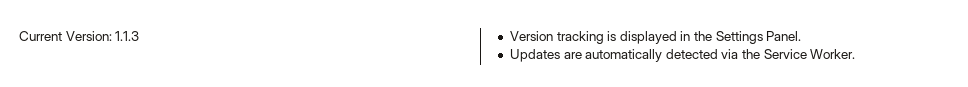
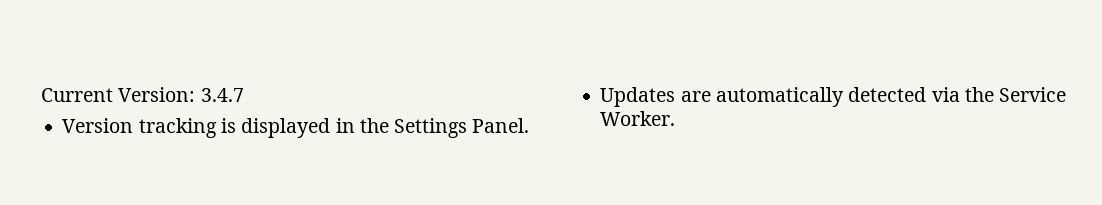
- Current Version: 1.1.3
+ Current Version: 3.4.7

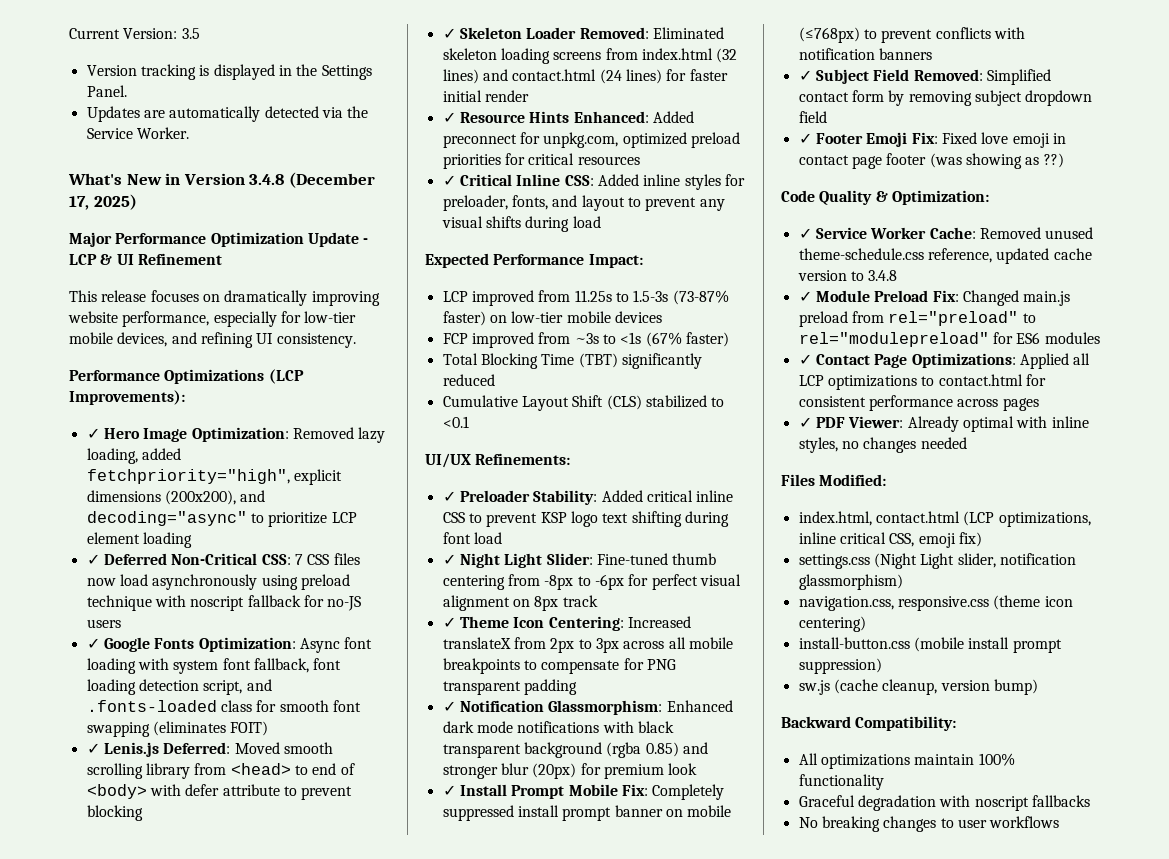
- Current Version: 3.4.7
+ Current Version: 3.5
+ What's New in Version 3.4.8 (December 17, 2025)
+ Major Performance Optimization Update - LCP & UI Refinement
+ This release focuses on dramatically improving website performance, especially for low-tier mobile devices, and refining UI consistency.
+ Performance Optimizations (LCP Improvements):
+ ✓ Hero Image Optimization: Removed lazy loading, added fetchpriority="high", explicit dimensions (200x200), and decoding="async" to prioritize LCP element loading
+ ✓ Deferred Non-Critical CSS: 7 CSS files now load asynchronously using preload technique with noscript fallback for no-JS users
+ ✓ Google Fonts Optimization: Async font loading with system font fallback, font loading detection script, and .fonts-loaded class for smooth font swapping (eliminates FOIT)
+ ✓ Lenis.js Deferred: Moved smooth scrolling library from <head> to end of <body> with defer attribute to prevent blocking
+ ✓ Skeleton Loader Removed: Eliminated skeleton loading screens from index.html (32 lines) and contact.html (24 lines) for faster initial render
+ ✓ Resource Hints Enhanced: Added preconnect for unpkg.com, optimized preload priorities for critical resources
+ ✓ Critical Inline CSS: Added inline styles for preloader, fonts, and layout to prevent any visual shifts during load
+ Expected Performance Impact:
+ LCP improved from 11.25s to 1.5-3s (73-87% faster) on low-tier mobile devices
+ FCP improved from ~3s to <1s (67% faster)
+ Total Blocking Time (TBT) significantly reduced
+ Cumulative Layout Shift (CLS) stabilized to <0.1
+ UI/UX Refinements:
+ ✓ Preloader Stability: Added critical inline CSS to prevent KSP logo text shifting during font load
+ ✓ Night Light Slider: Fine-tuned thumb centering from -8px to -6px for perfect visual alignment on 8px track
+ ✓ Theme Icon Centering: Increased translateX from 2px to 3px across all mobile breakpoints to compensate for PNG transparent padding
+ ✓ Notification Glassmorphism: Enhanced dark mode notifications with black transparent background (rgba 0.85) and stronger blur (20px) for premium look
+ ✓ Install Prompt Mobile Fix: Completely suppressed install prompt banner on mobile (≤768px) to prevent conflicts with notification banners
+ ✓ Subject Field Removed: Simplified contact form by removing subject dropdown field
+ ✓ Footer Emoji Fix: Fixed love emoji in contact page footer (was showing as ??)
+ Code Quality & Optimization:
+ ✓ Service Worker Cache: Removed unused theme-schedule.css reference, updated cache version to 3.4.8
+ ✓ Module Preload Fix: Changed main.js preload from rel="preload" to rel="modulepreload" for ES6 modules
+ ✓ Contact Page Optimizations: Applied all LCP optimizations to contact.html for consistent performance across pages
+ ✓ PDF Viewer: Already optimal with inline styles, no changes needed
+ Files Modified:
+ index.html, contact.html (LCP optimizations, inline critical CSS, emoji fix)
+ settings.css (Night Light slider, notification glassmorphism)
+ navigation.css, responsive.css (theme icon centering)
+ install-button.css (mobile install prompt suppression)
+ sw.js (cache cleanup, version bump)
+ Backward Compatibility:
+ All optimizations maintain 100% functionality
+ Graceful degradation with noscript fallbacks
+ No breaking changes to user workflows

